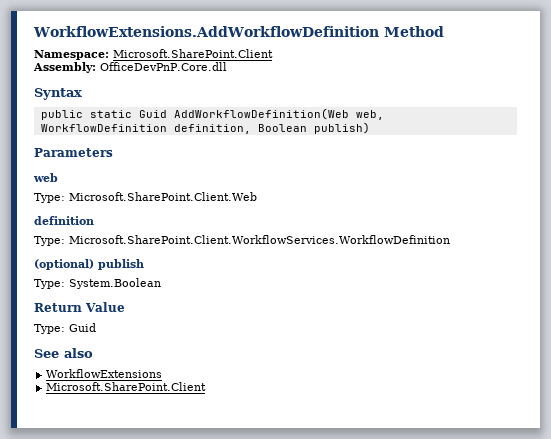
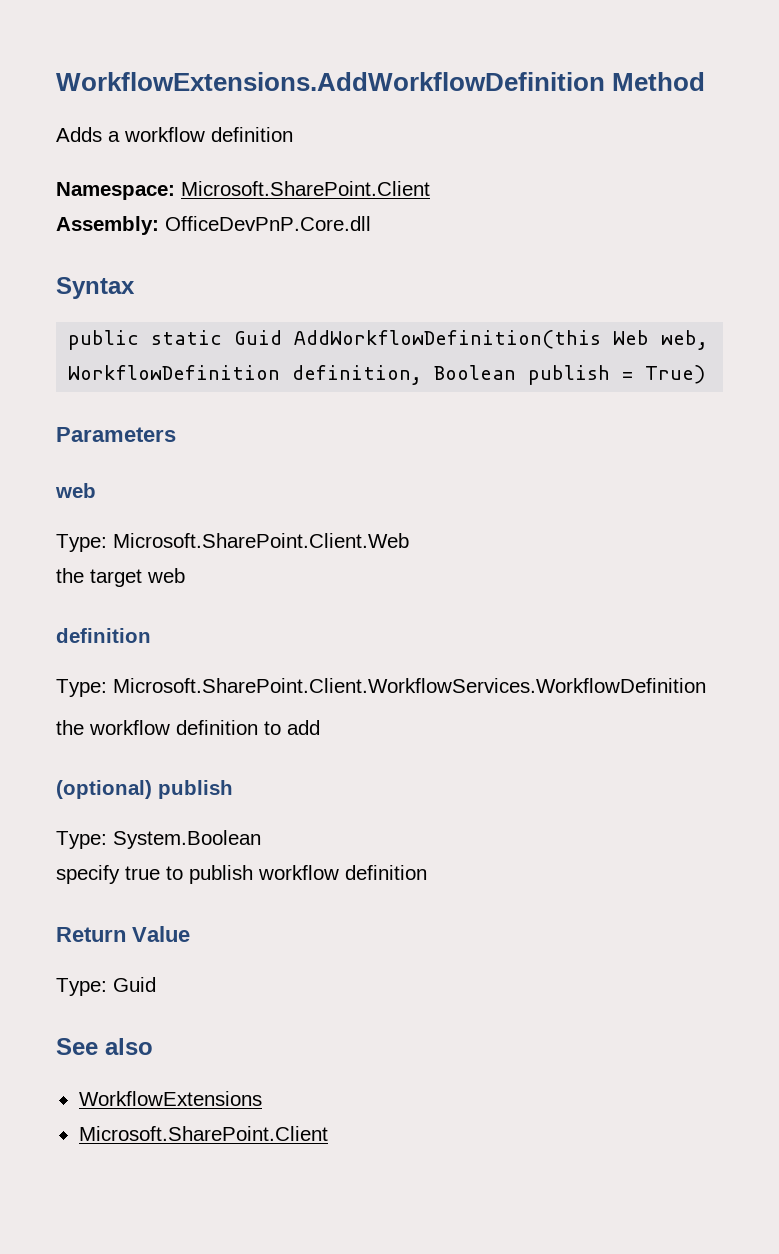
+ Adds a workflow definition
- public static Guid AddWorkflowDefinition(Web web, WorkflowDefinition definition, Boolean publish)
+ public static Guid AddWorkflowDefinition(this Web web, WorkflowDefinition definition, Boolean publish = True)
+ the target web
+ the workflow definition to add
+ specify true to publish workflow definition

